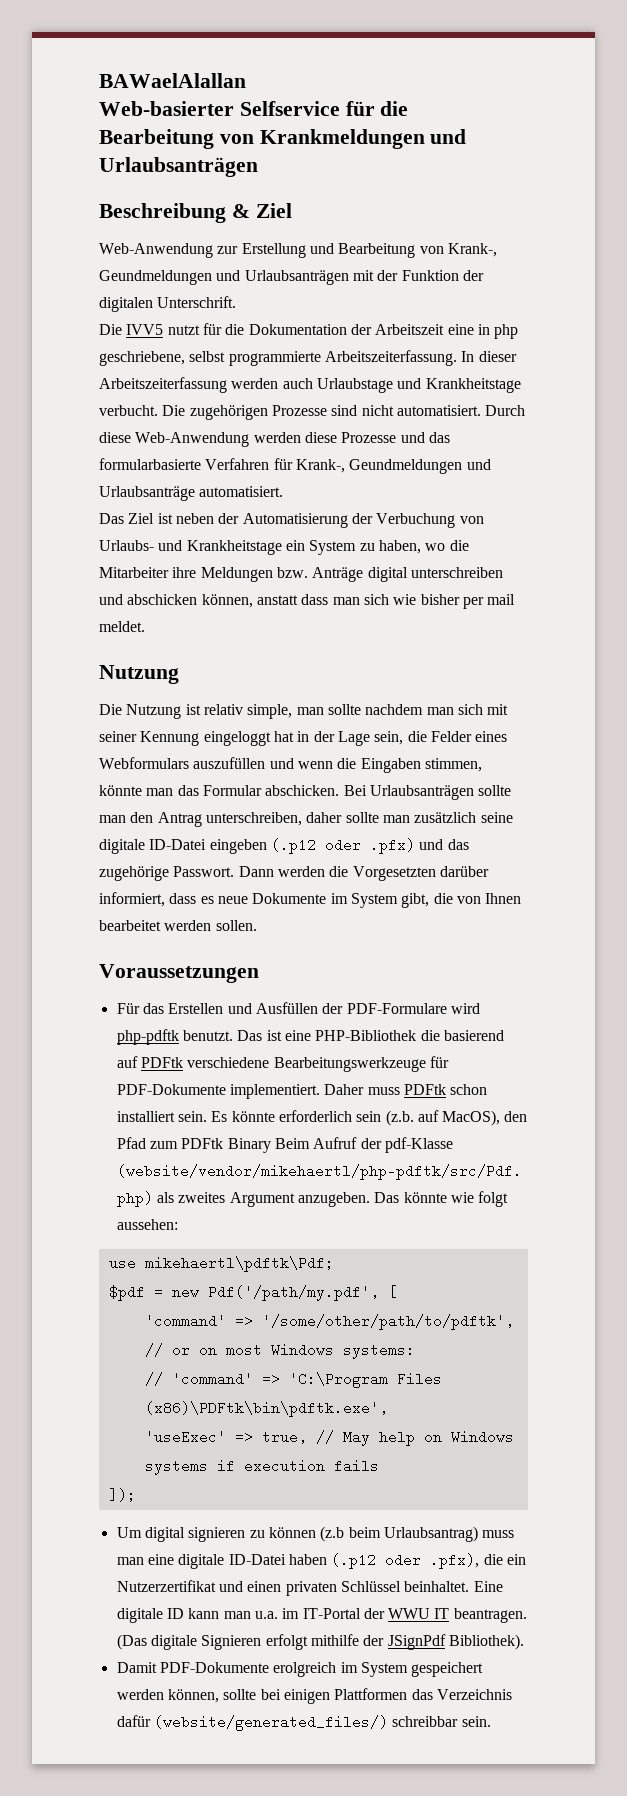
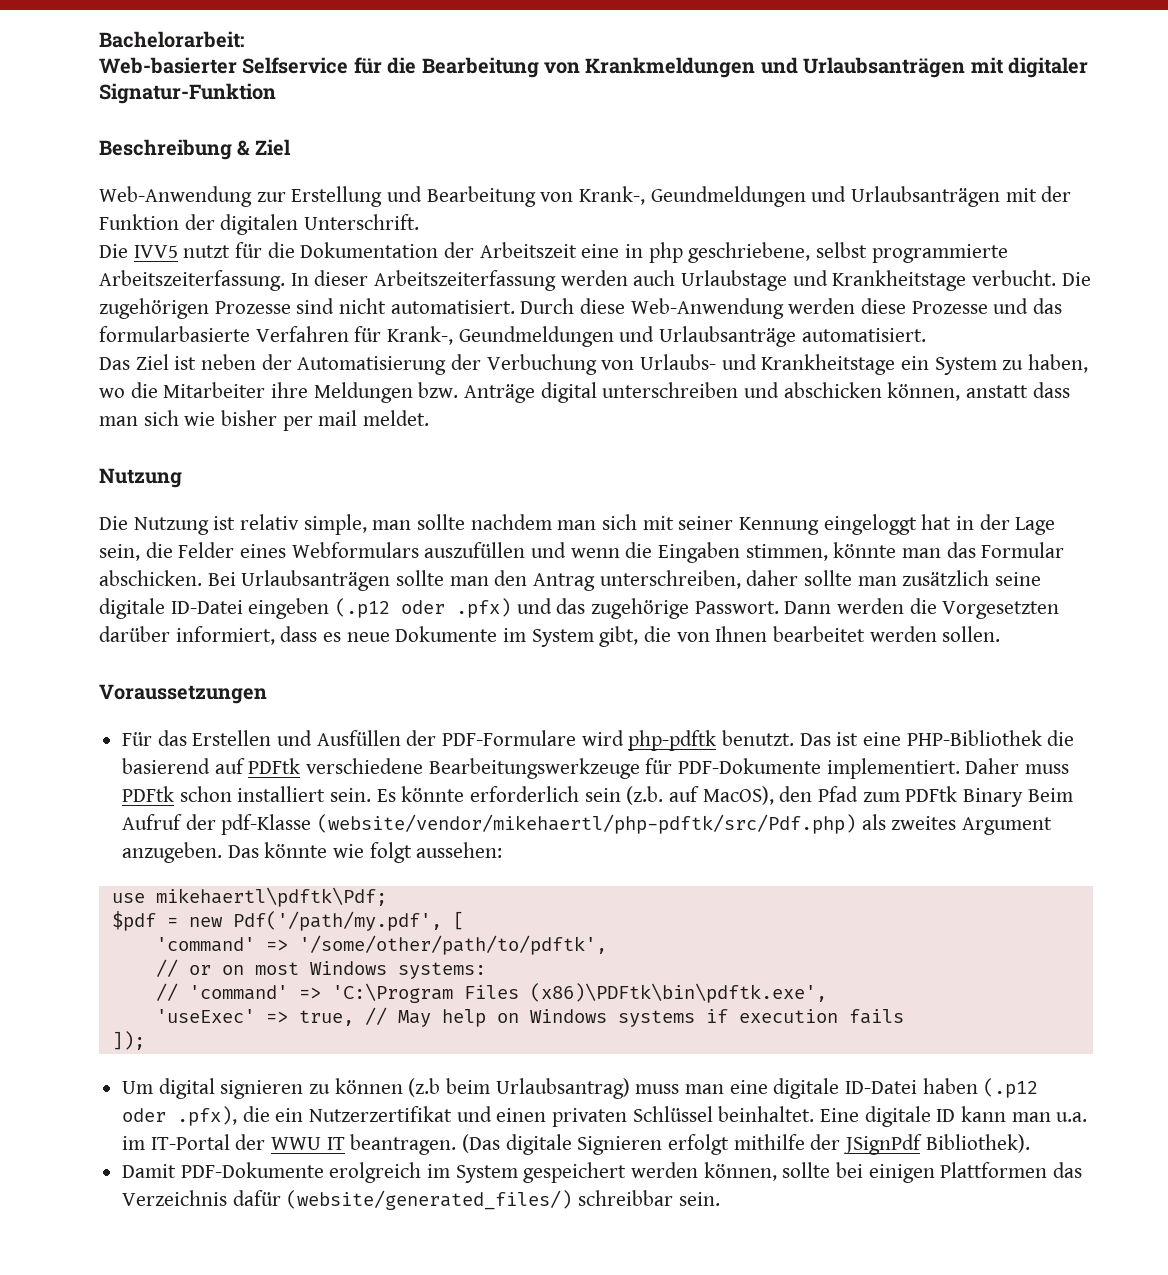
- BAWaelAlallan
+ Bachelorarbeit:
- Web-basierter Selfservice für die Bearbeitung von Krankmeldungen und Urlaubsanträgen
+ Web-basierter Selfservice für die Bearbeitung von Krankmeldungen und Urlaubsanträgen mit digitaler Signatur-Funktion

